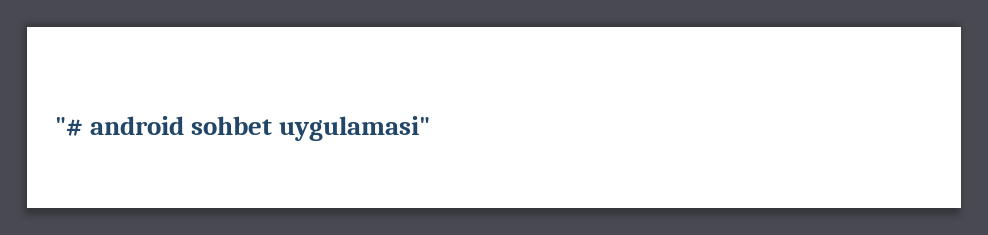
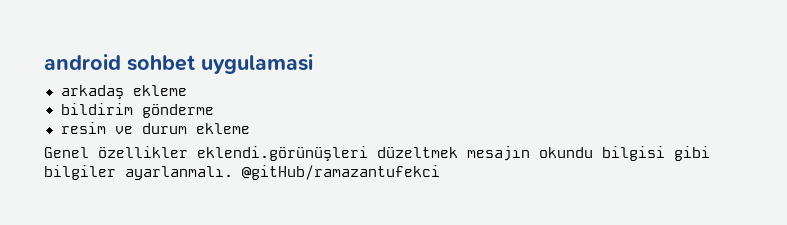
- "# android sohbet uygulamasi"
+ android sohbet uygulamasi
+ arkadaş ekleme
+ bildirim gönderme
+ resim ve durum ekleme
+ Genel özellikler eklendi.görünüşleri düzeltmek mesajın okundu bilgisi gibi bilgiler ayarlanmalı. @gitHub/ramazantufekci

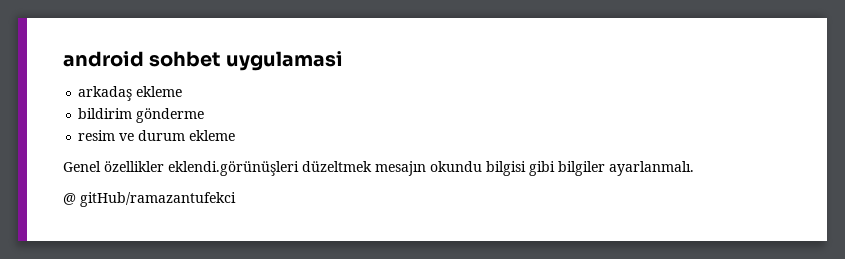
- Genel özellikler eklendi.görünüşleri düzeltmek mesajın okundu bilgisi gibi bilgiler ayarlanmalı. @gitHub/ramazantufekci
+ Genel özellikler eklendi.görünüşleri düzeltmek mesajın okundu bilgisi gibi bilgiler ayarlanmalı.
+ @ gitHub/ramazantufekci

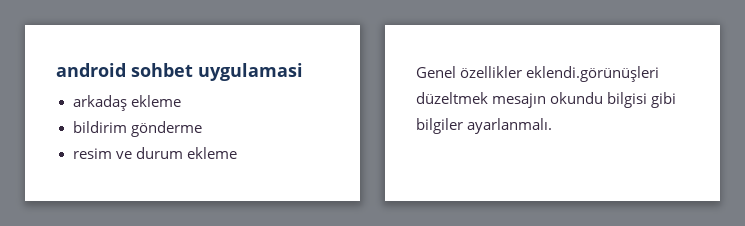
- @ gitHub/ramazantufekci

